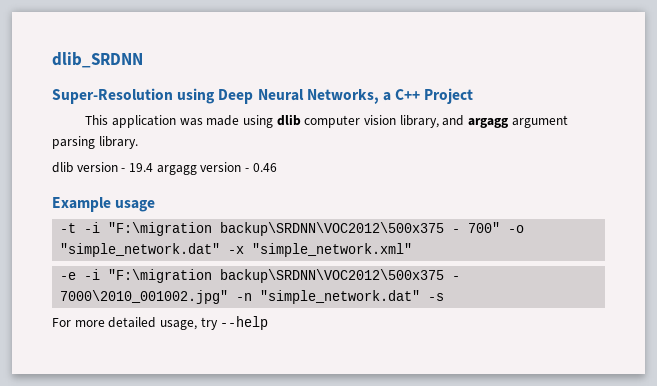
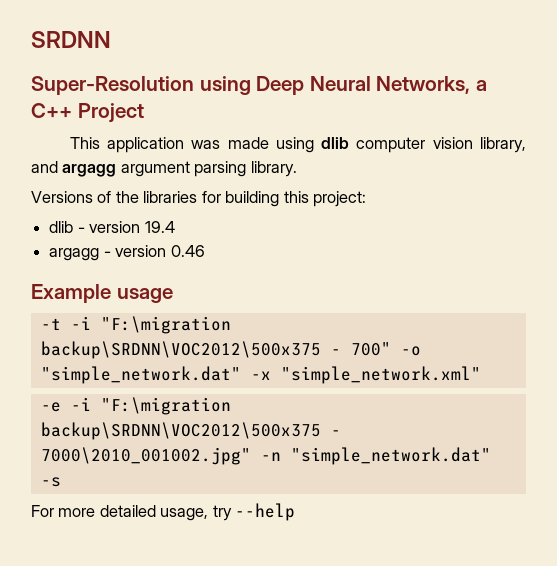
- dlib_SRDNN
+ SRDNN
- dlib version - 19.4 argagg version - 0.46
+ Versions of the libraries for building this project:
+ dlib - version 19.4
+ argagg - version 0.46

